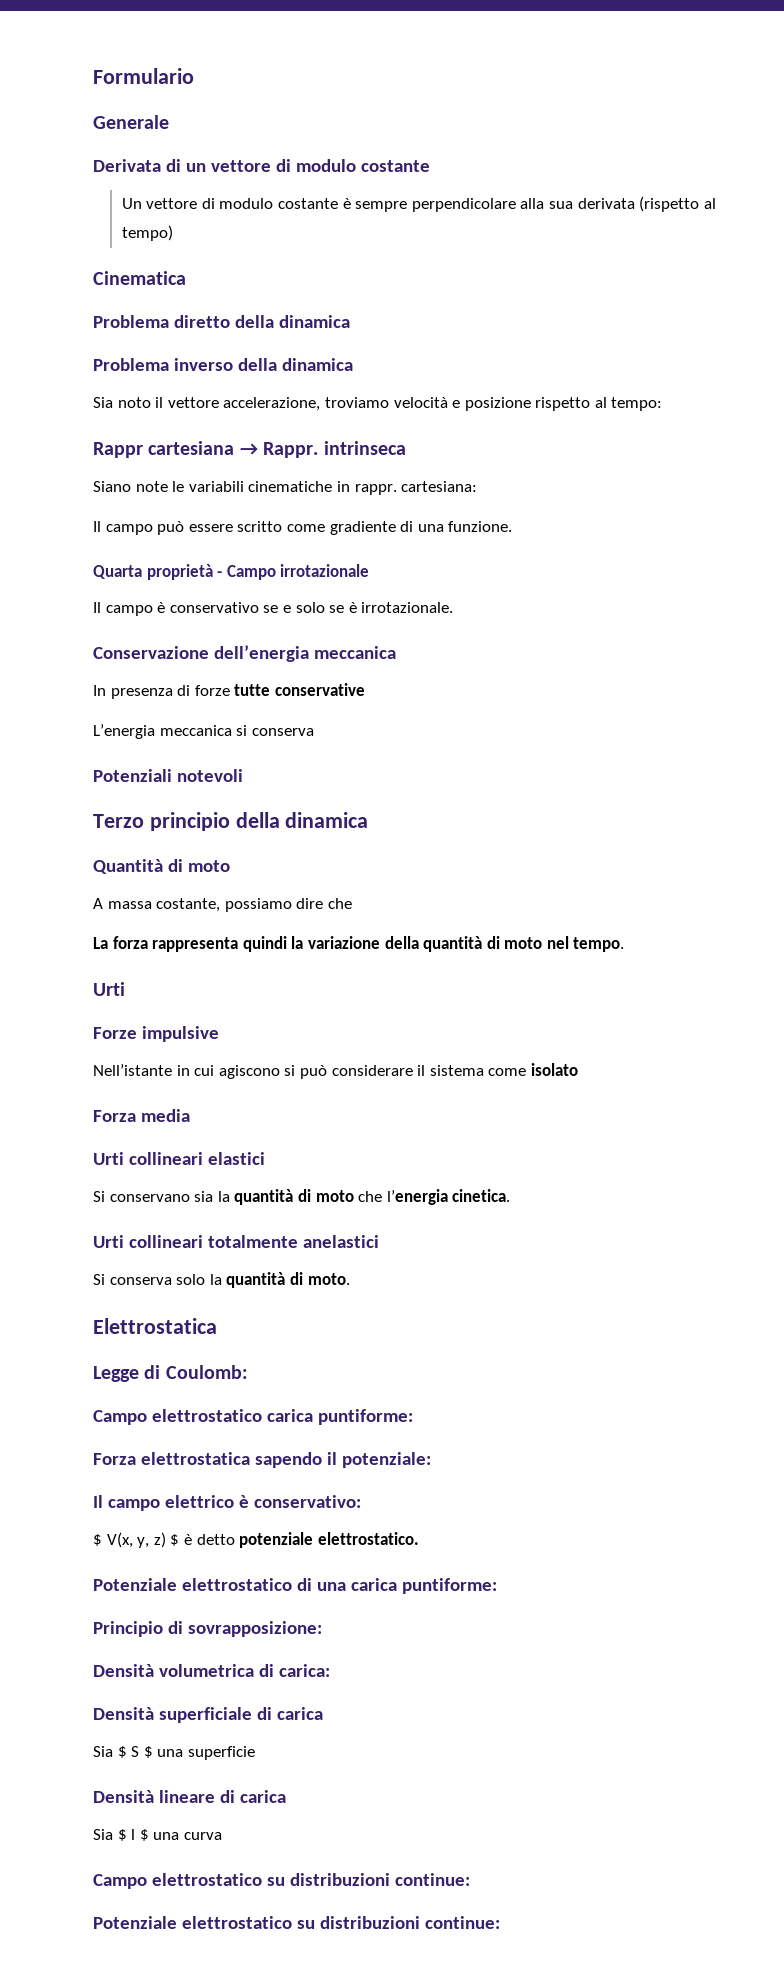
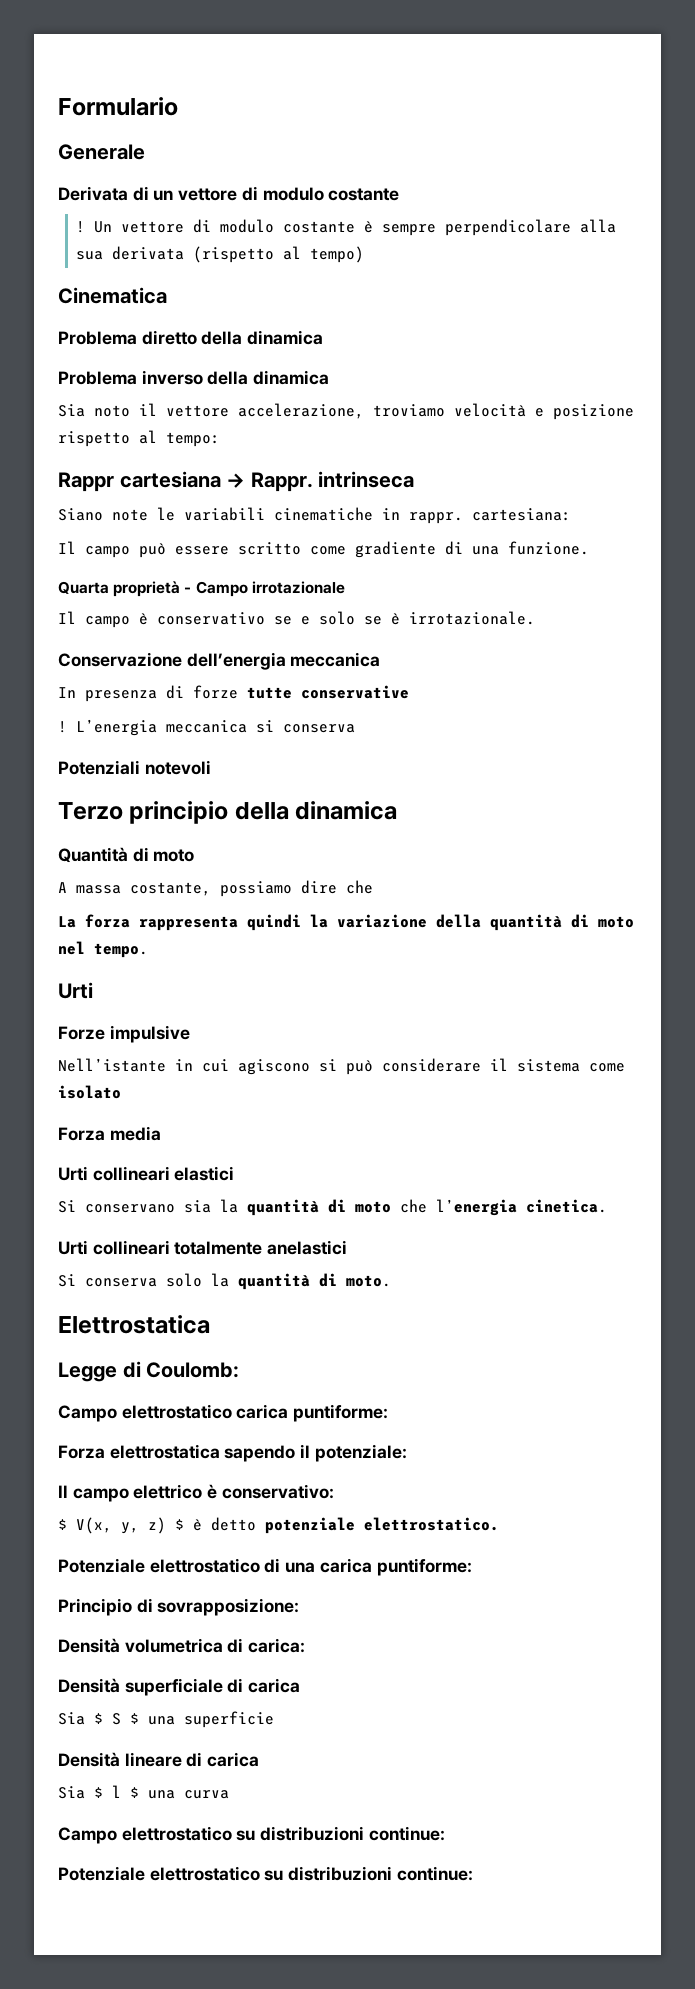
  Derivata di un vettore di modulo costante
- Un vettore di modulo costante è sempre perpendicolare alla sua derivata (rispetto al tempo)
+ ! Un vettore di modulo costante è sempre perpendicolare alla sua derivata (rispetto al tempo)
  In presenza di forze tutte conservative
- L’energia meccanica si conserva
+ ! L’energia meccanica si conserva

